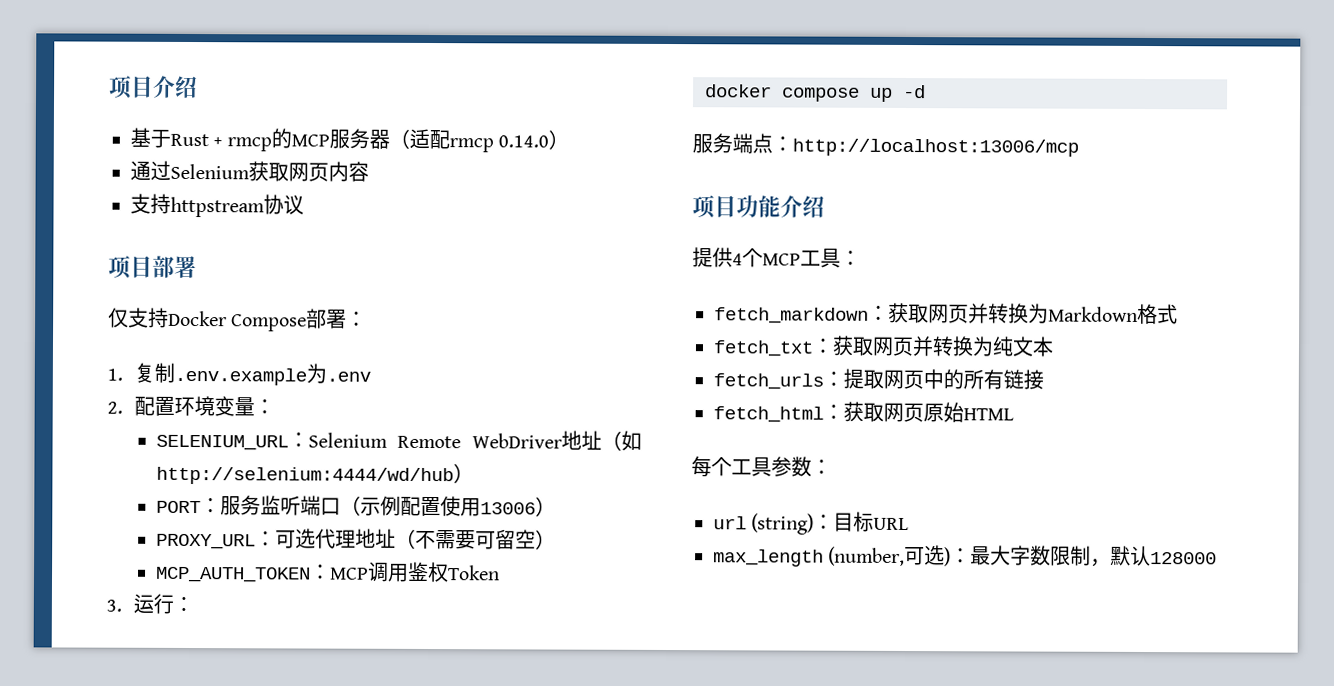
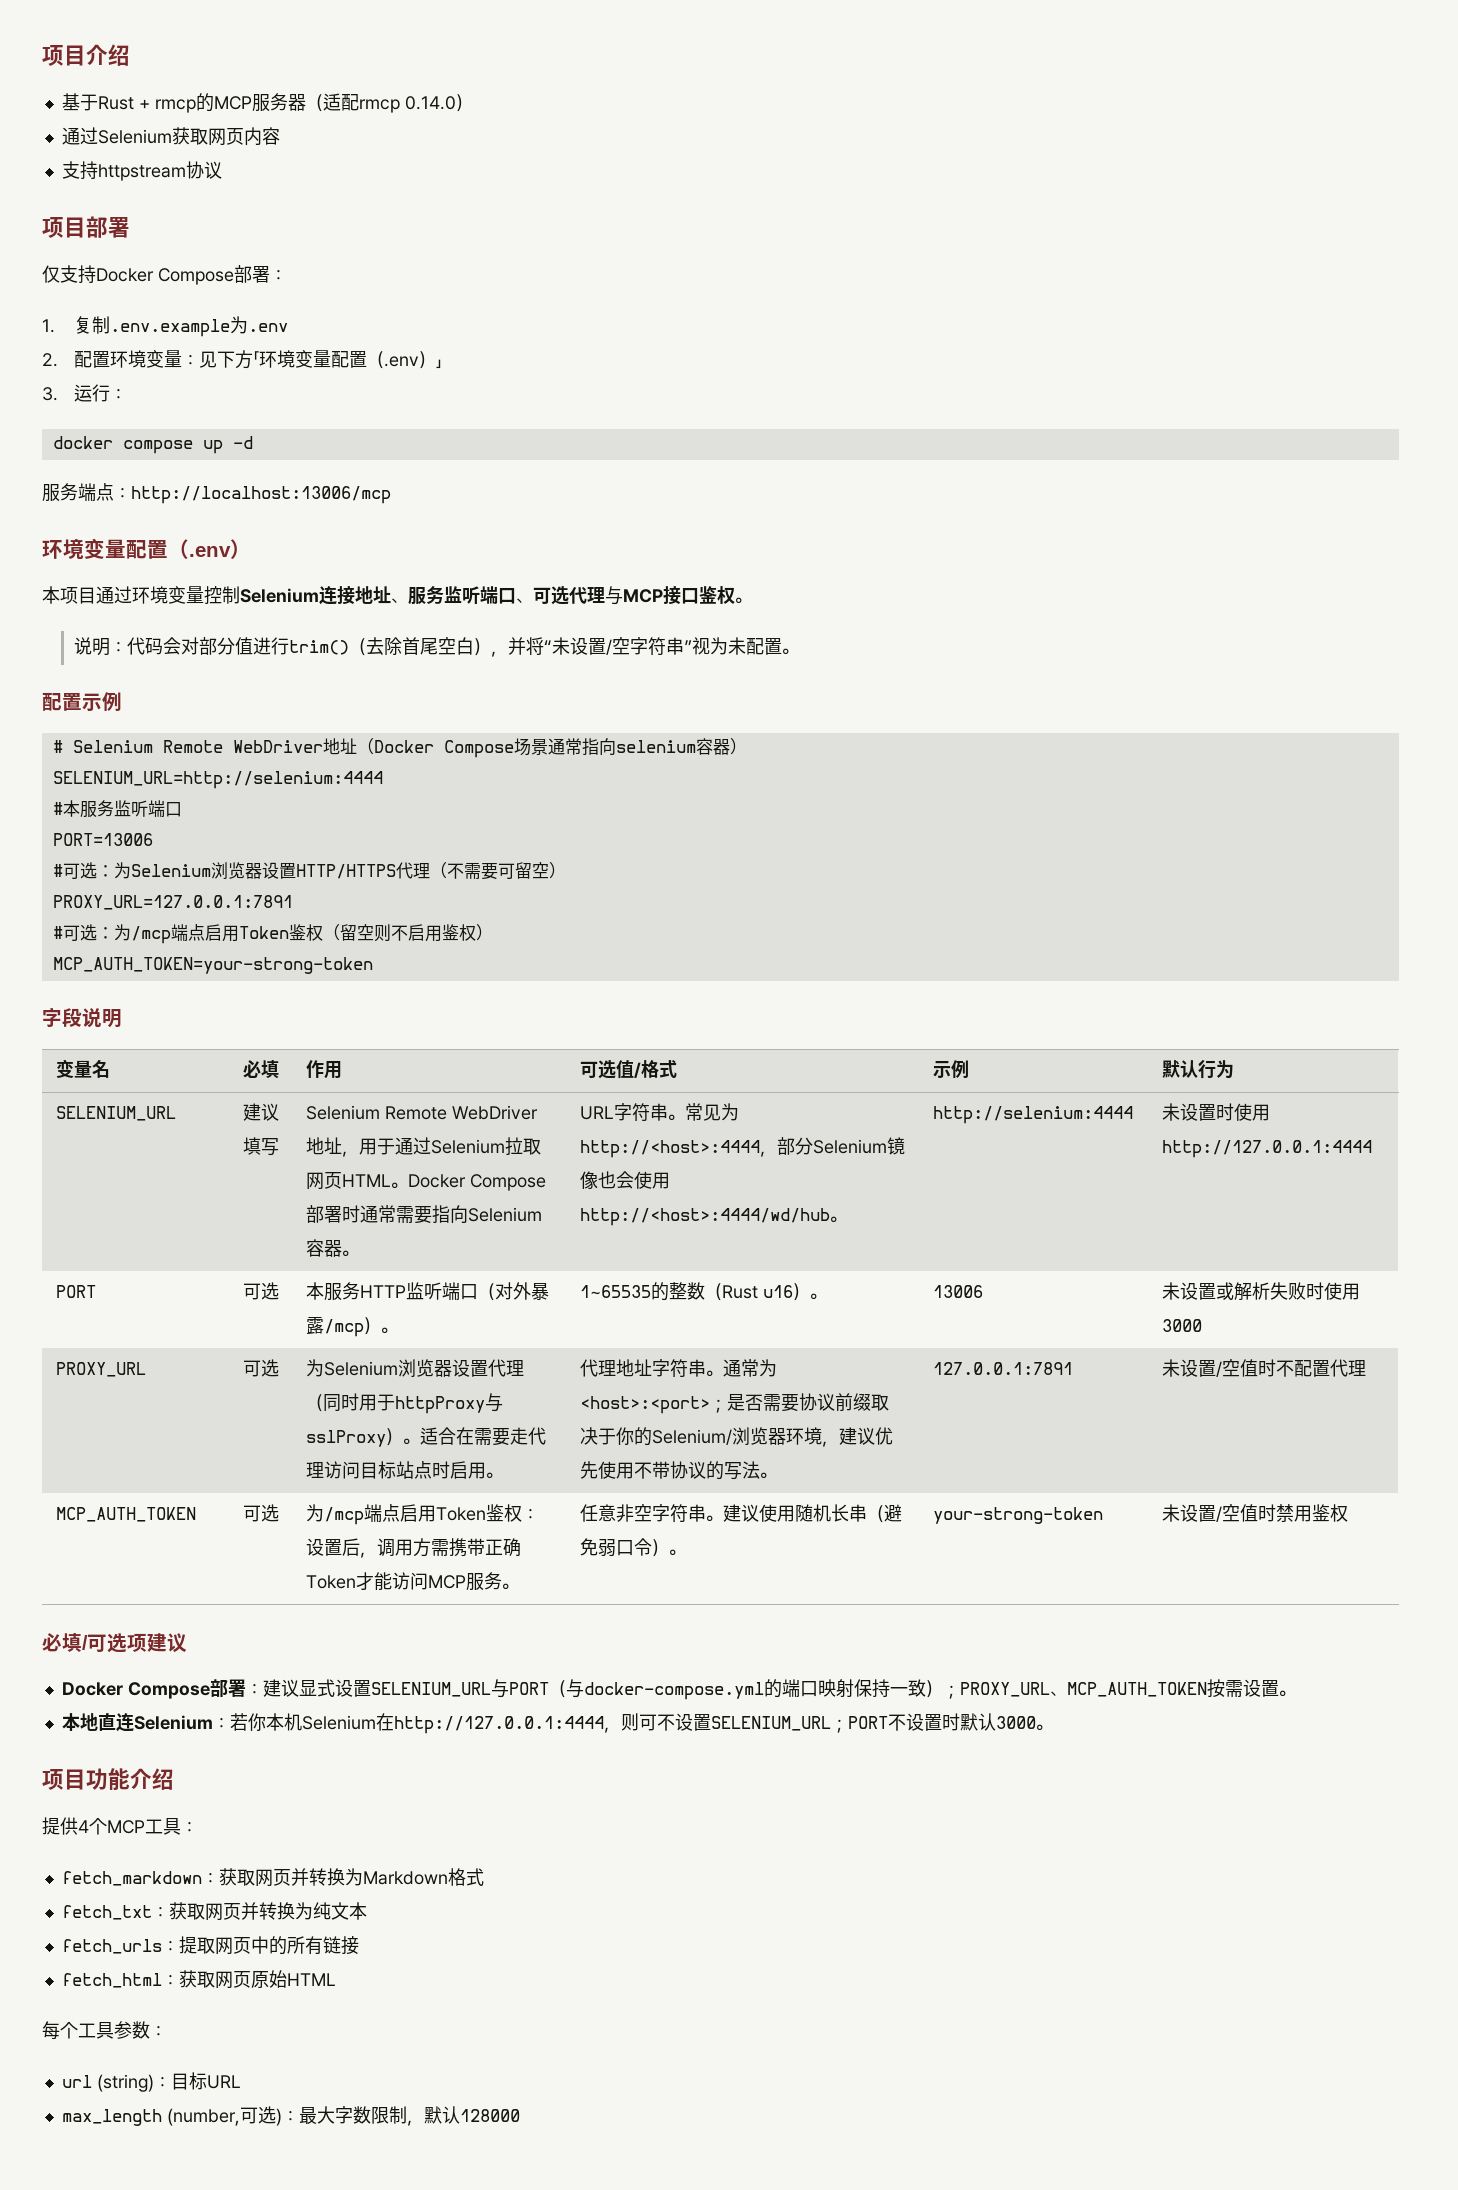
- 2.配置环境变量：
- SELENIUM_URL：Selenium Remote WebDriver地址（如http://selenium:4444/wd/hub）
- PORT：服务监听端口（示例配置使用13006）
- PROXY_URL：可选代理地址（不需要可留空）
- MCP_AUTH_TOKEN：MCP调用鉴权Token
+ 2.配置环境变量：见下方「环境变量配置（.env）」
  服务端点：http://localhost:13006/mcp
+ 环境变量配置（.env）
+ 本项目通过环境变量控制Selenium连接地址、服务监听端口、可选代理与MCP接口鉴权。
+ 说明：代码会对部分值进行trim()（去除首尾空白），并将“未设置/空字符串”视为未配置。
+ 配置示例
+ # Selenium Remote WebDriver地址（Docker Compose场景通常指向selenium容器）
+ SELENIUM_URL=http://selenium:4444
+ #本服务监听端口
+ PORT=13006
+ #可选：为Selenium浏览器设置HTTP/HTTPS代理（不需要可留空）
+ PROXY_URL=127.0.0.1:7891
+ #可选：为/mcp端点启用Token鉴权（留空则不启用鉴权）
+ MCP_AUTH_TOKEN=your-strong-token
+ 字段说明
+ 变量名 | 必填 | 作用 | 可选值/格式 | 示例 | 默认行为
+ SELENIUM_URL | 建议填写 | Selenium Remote WebDriver地址，用于通过Selenium拉取网页HTML。Docker Compose部署时通常需要指向Selenium容器。 | URL字符串。常见为http://<host>:4444，部分Selenium镜像也会使用http://<host>:4444/wd/hub。 | http://selenium:4444 | 未设置时使用http://127.0.0.1:4444
+ PORT | 可选 | 本服务HTTP监听端口（对外暴露/mcp）。 | 1~65535的整数（Rust u16）。 | 13006 | 未设置或解析失败时使用3000
+ PROXY_URL | 可选 | 为Selenium浏览器设置代理（同时用于httpProxy与sslProxy）。适合在需要走代理访问目标站点时启用。 | 代理地址字符串。通常为<host>:<port>；是否需要协议前缀取决于你的Selenium/浏览器环境，建议优先使用不带协议的写法。 | 127.0.0.1:7891 | 未设置/空值时不配置代理
+ MCP_AUTH_TOKEN | 可选 | 为/mcp端点启用Token鉴权：设置后，调用方需携带正确Token才能访问MCP服务。 | 任意非空字符串。建议使用随机长串（避免弱口令）。 | your-strong-token | 未设置/空值时禁用鉴权
+ 必填/可选项建议
+ Docker Compose部署：建议显式设置SELENIUM_URL与PORT（与docker-compose.yml的端口映射保持一致）；PROXY_URL、MCP_AUTH_TOKEN按需设置。
+ 本地直连Selenium：若你本机Selenium在http://127.0.0.1:4444，则可不设置SELENIUM_URL；PORT不设置时默认3000。

